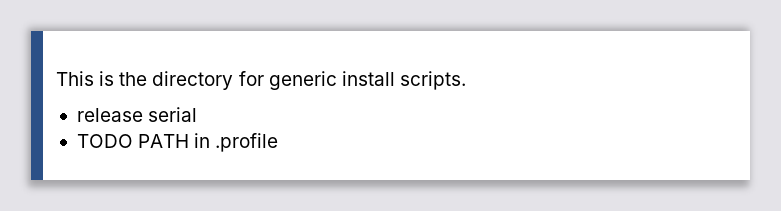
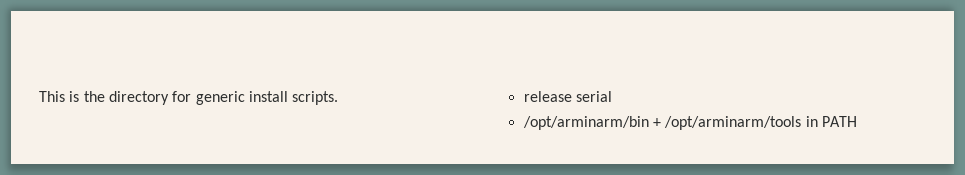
- TODO PATH in .profile
+ /opt/arminarm/bin + /opt/arminarm/tools in PATH

